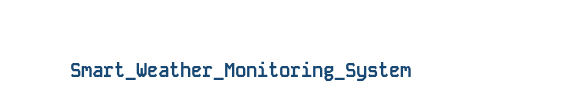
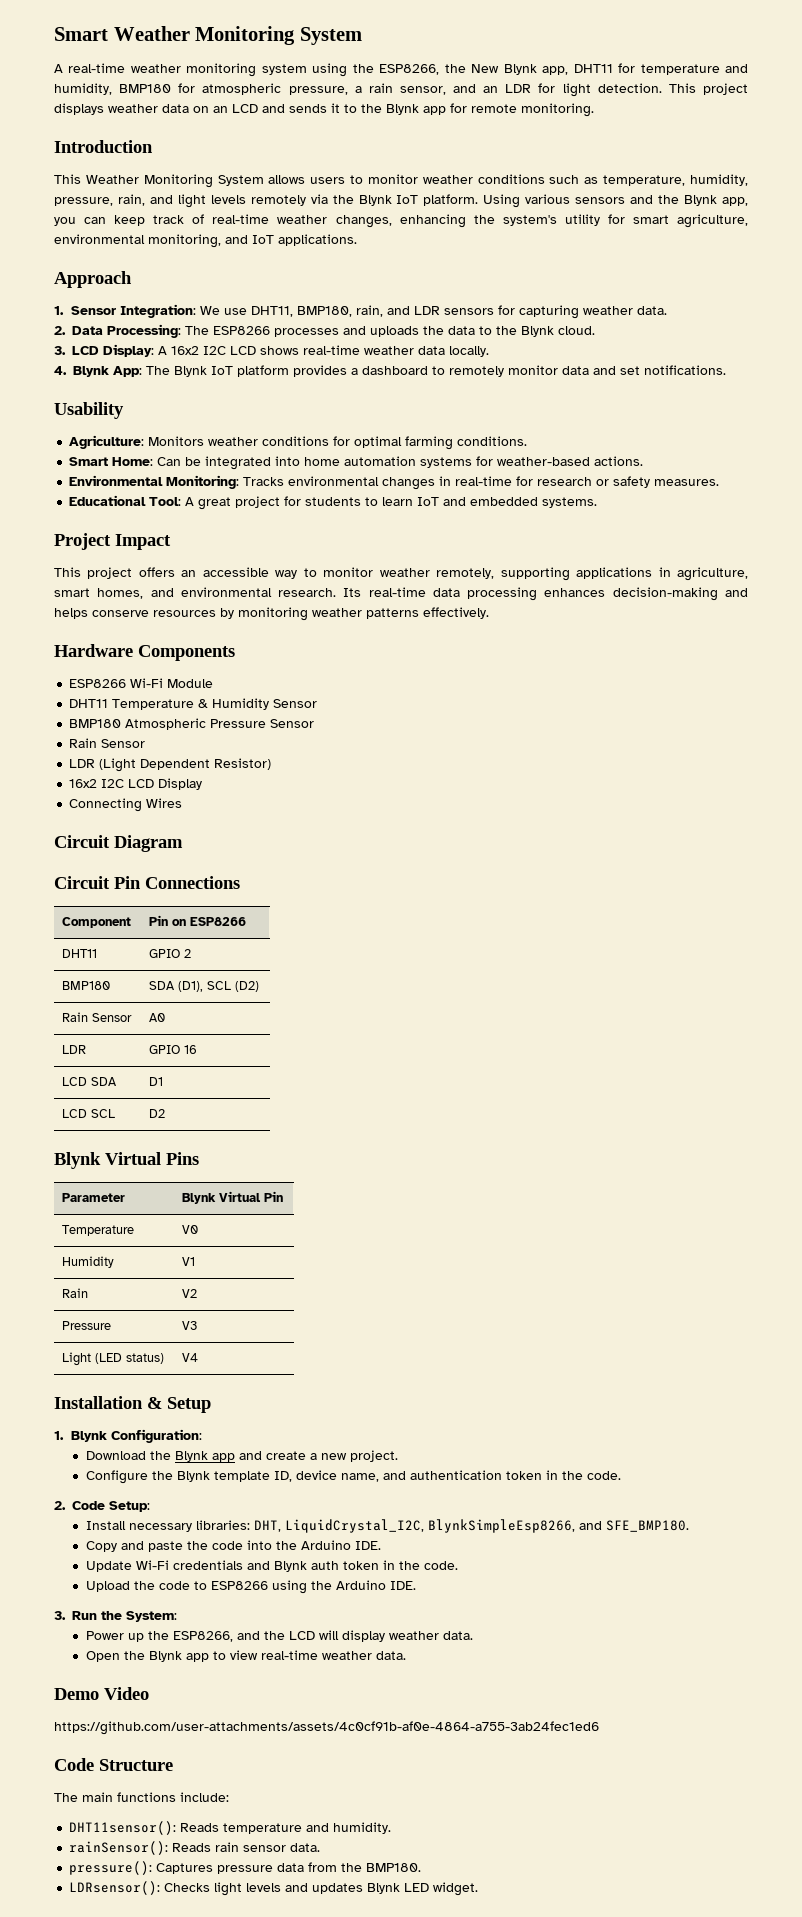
- Smart_Weather_Monitoring_System
+ Smart Weather Monitoring System
+ A real-time weather monitoring system using the ESP8266, the New Blynk app, DHT11 for temperature and humidity, BMP180 for atmospheric pressure, a rain sensor, and an LDR for light detection. This project displays weather data on an LCD and sends it to the Blynk app for remote monitoring.
+ Introduction
+ This Weather Monitoring System allows users to monitor weather conditions such as temperature, humidity, pressure, rain, and light levels remotely via the Blynk IoT platform. Using various sensors and the Blynk app, you can keep track of real-time weather changes, enhancing the system's utility for smart agriculture, environmental monitoring, and IoT applications.
+ Approach
+ 1. Sensor Integration: We use DHT11, BMP180, rain, and LDR sensors for capturing weather data.
+ 2. Data Processing: The ESP8266 processes and uploads the data to the Blynk cloud.
+ 3. LCD Display: A 16x2 I2C LCD shows real-time weather data locally.
+ 4. Blynk App: The Blynk IoT platform provides a dashboard to remotely monitor data and set notifications.
+ Usability
+ Agriculture: Monitors weather conditions for optimal farming conditions.
+ Smart Home: Can be integrated into home automation systems for weather-based actions.
+ Environmental Monitoring: Tracks environmental changes in real-time for research or safety measures.
+ Educational Tool: A great project for students to learn IoT and embedded systems.
+ Project Impact
+ This project offers an accessible way to monitor weather remotely, supporting applications in agriculture, smart homes, and environmental research. Its real-time data processing enhances decision-making and helps conserve resources by monitoring weather patterns effectively.
+ Hardware Components
+ ESP8266 Wi-Fi Module
+ DHT11 Temperature & Humidity Sensor
+ BMP180 Atmospheric Pressure Sensor
+ Rain Sensor
+ LDR (Light Dependent Resistor)
+ 16x2 I2C LCD Display
+ Connecting Wires
+ Circuit Diagram
+ Circuit Pin Connections
+ Component | Pin on ESP8266
+ DHT11 | GPIO 2
+ BMP180 | SDA (D1), SCL (D2)
+ Rain Sensor | A0
+ LDR | GPIO 16
+ LCD SDA | D1
+ LCD SCL | D2
+ Blynk Virtual Pins
+ Parameter | Blynk Virtual Pin
+ Temperature | V0
+ Humidity | V1
+ Rain | V2
+ Pressure | V3
+ Light (LED status) | V4
+ Installation & Setup
+ 1. Blynk Configuration:
+ Download the Blynk app and create a new project.
+ Configure the Blynk template ID, device name, and authentication token in the code.
+ 2. Code Setup:
+ Install necessary libraries: DHT, LiquidCrystal_I2C, BlynkSimpleEsp8266, and SFE_BMP180.
+ Copy and paste the code into the Arduino IDE.
+ Update Wi-Fi credentials and Blynk auth token in the code.
+ Upload the code to ESP8266 using the Arduino IDE.
+ 3. Run the System:
+ Power up the ESP8266, and the LCD will display weather data.
+ Open the Blynk app to view real-time weather data.
+ Demo Video
+ https://github.com/user-attachments/assets/4c0cf91b-af0e-4864-a755-3ab24fec1ed6
+ Code Structure
+ The main functions include:
+ DHT11sensor(): Reads temperature and humidity.
+ rainSensor(): Reads rain sensor data.
+ pressure(): Captures pressure data from the BMP180.
+ LDRsensor(): Checks light levels and updates Blynk LED widget.

